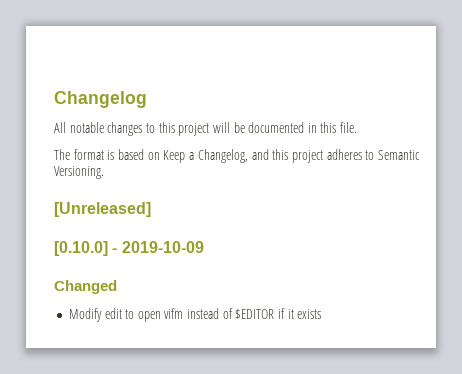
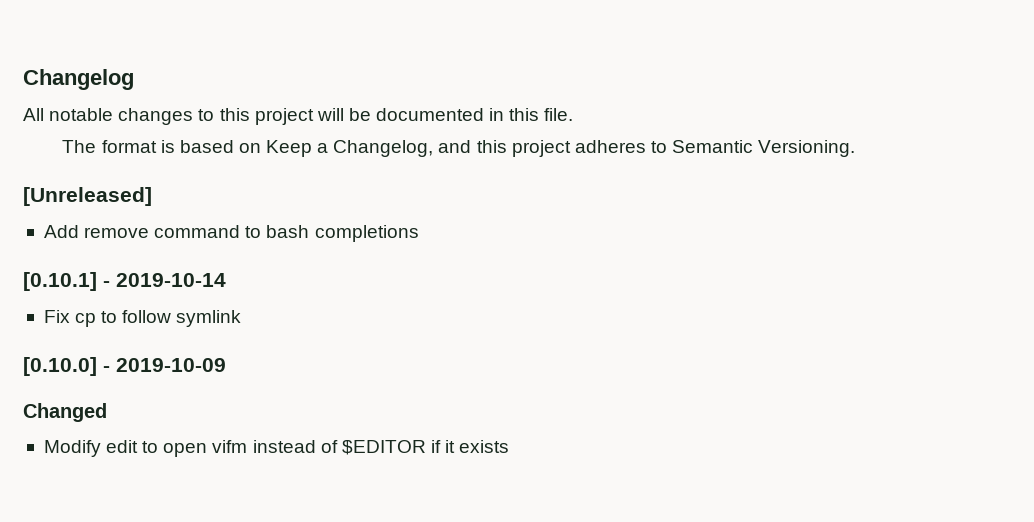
+ Add remove command to bash completions
+ [0.10.1] - 2019-10-14
+ Fix cp to follow symlink

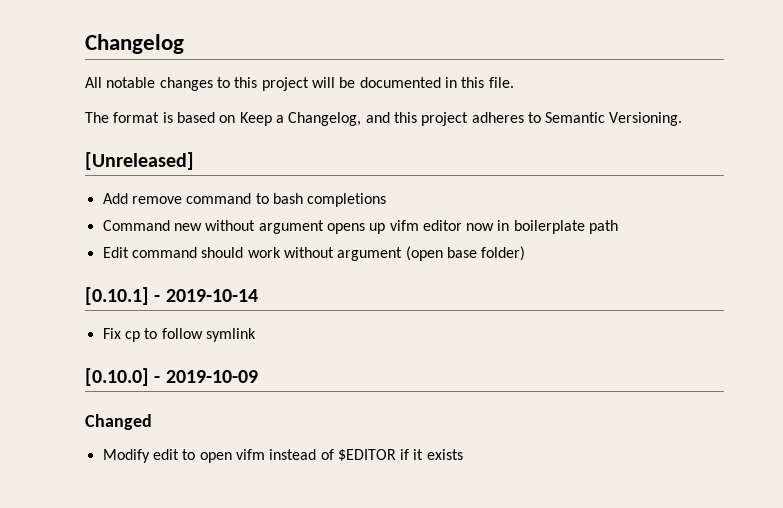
+ Command new without argument opens up vifm editor now in boilerplate path
+ Edit command should work without argument (open base folder)

